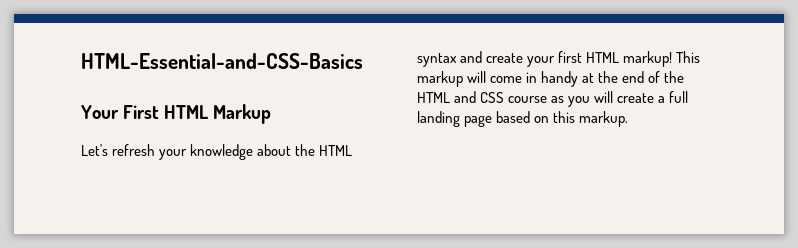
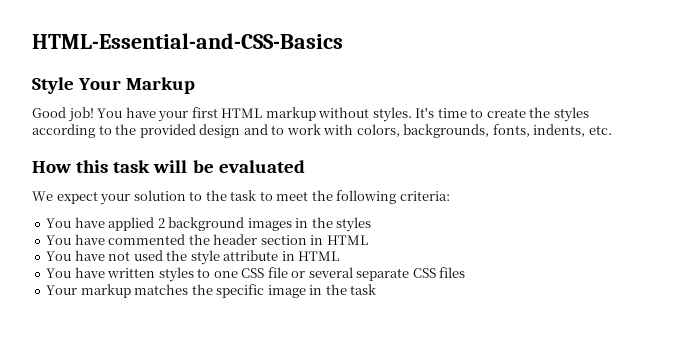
- Your First HTML Markup
- Let's refresh your knowledge about the HTML syntax and create your first HTML markup! This markup will come in handy at the end of the HTML and CSS course as you will create a full landing page based on this markup.
+ Style Your Markup
+ Good job! You have your first HTML markup without styles. It's time to create the styles according to the provided design and to work with colors, backgrounds, fonts, indents, etc.
+ How this task will be evaluated
+ We expect your solution to the task to meet the following criteria:
+ You have applied 2 background images in the styles
+ You have commented the header section in HTML
+ You have not used the style attribute in HTML
+ You have written styles to one CSS file or several separate CSS files
+ Your markup matches the specific image in the task

